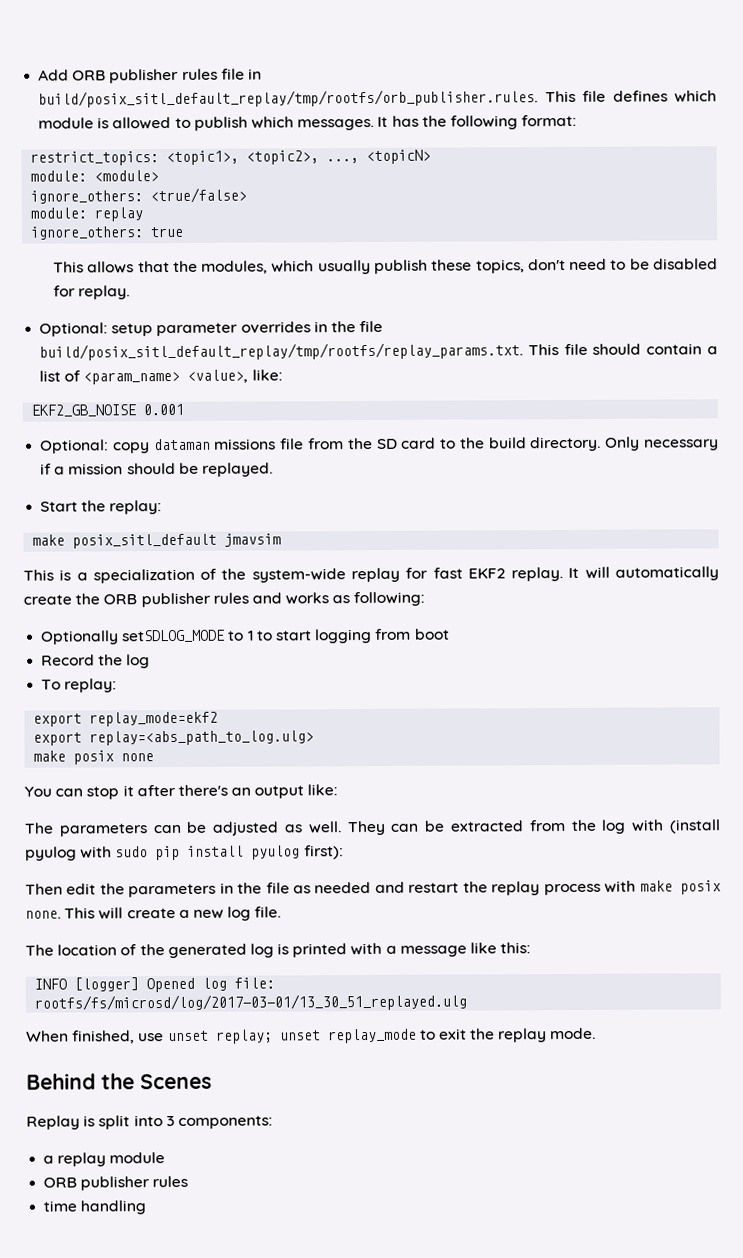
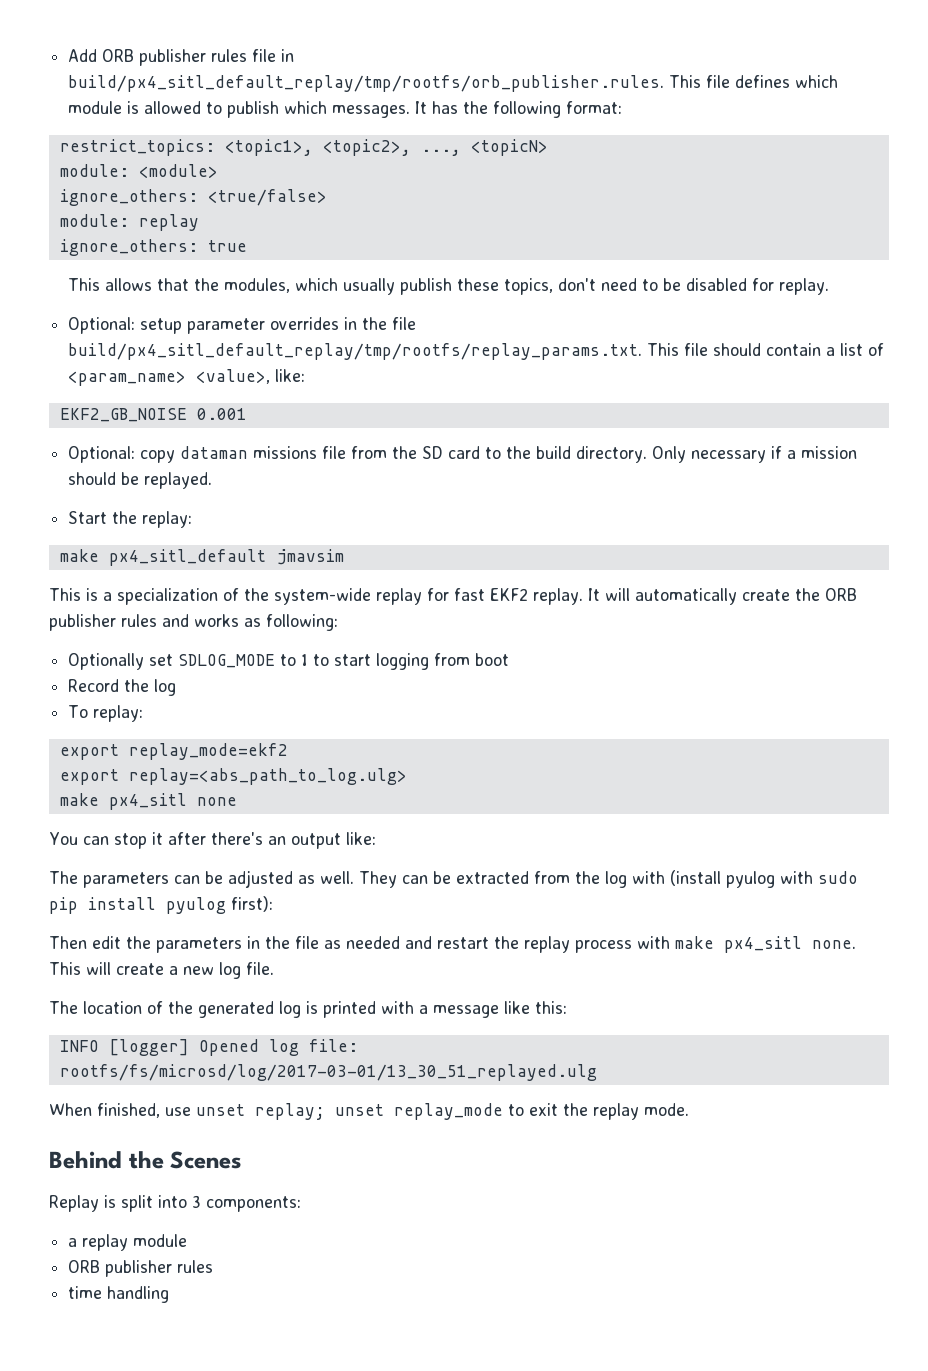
- Add ORB publisher rules file in build/posix_sitl_default_replay/tmp/rootfs/orb_publisher.rules. This file defines which module is allowed to publish which messages.
+ Add ORB publisher rules file in build/px4_sitl_default_replay/tmp/rootfs/orb_publisher.rules. This file defines which module is allowed to publish which messages.
- Optional: setup parameter overrides in the file build/posix_sitl_default_replay/tmp/rootfs/replay_params.txt. This file should contain a list of <param_name> <value>, like:
+ Optional: setup parameter overrides in the file build/px4_sitl_default_replay/tmp/rootfs/replay_params.txt. This file should contain a list of <param_name> <value>, like:
- make posix_sitl_default jmavsim
+ make px4_sitl_default jmavsim
- Optionally setSDLOG_MODE to 1 to start logging from boot
+ Optionally set SDLOG_MODE to 1 to start logging from boot
- make posix none
+ make px4_sitl none
- Then edit the parameters in the file as needed and restart the replay process with make posix none.
+ Then edit the parameters in the file as needed and restart the replay process with make px4_sitl none.

